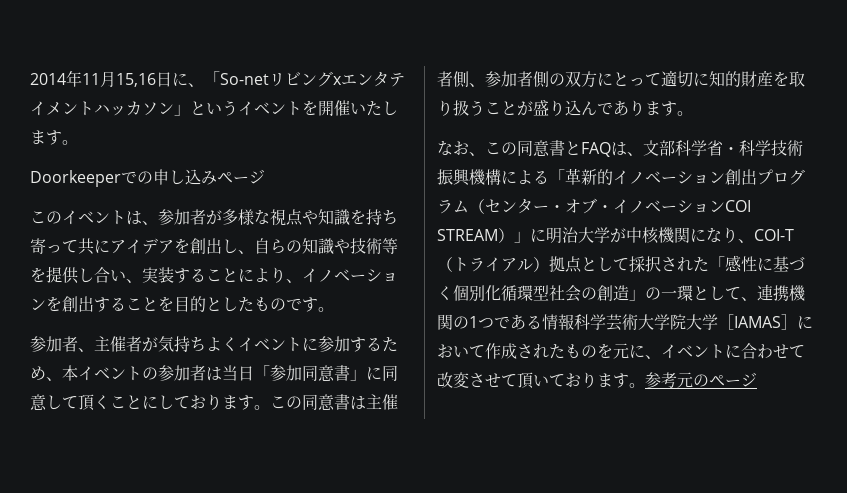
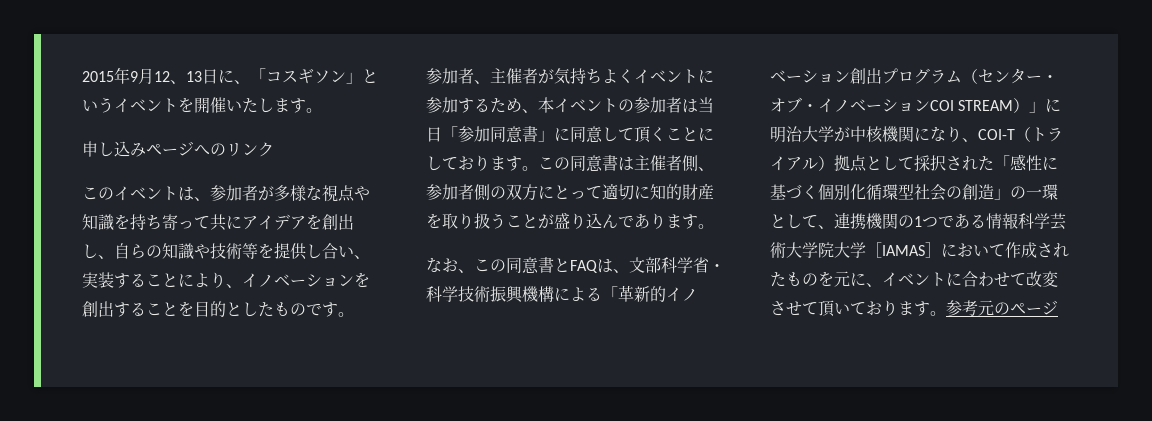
- 2014年11月15,16日に、「So-netリビングxエンタテイメントハッカソン」というイベントを開催いたします。
+ 2015年9月12、13日に、「コスギソン」というイベントを開催いたします。
- Doorkeeperでの申し込みページ
+ 申し込みページへのリンク

